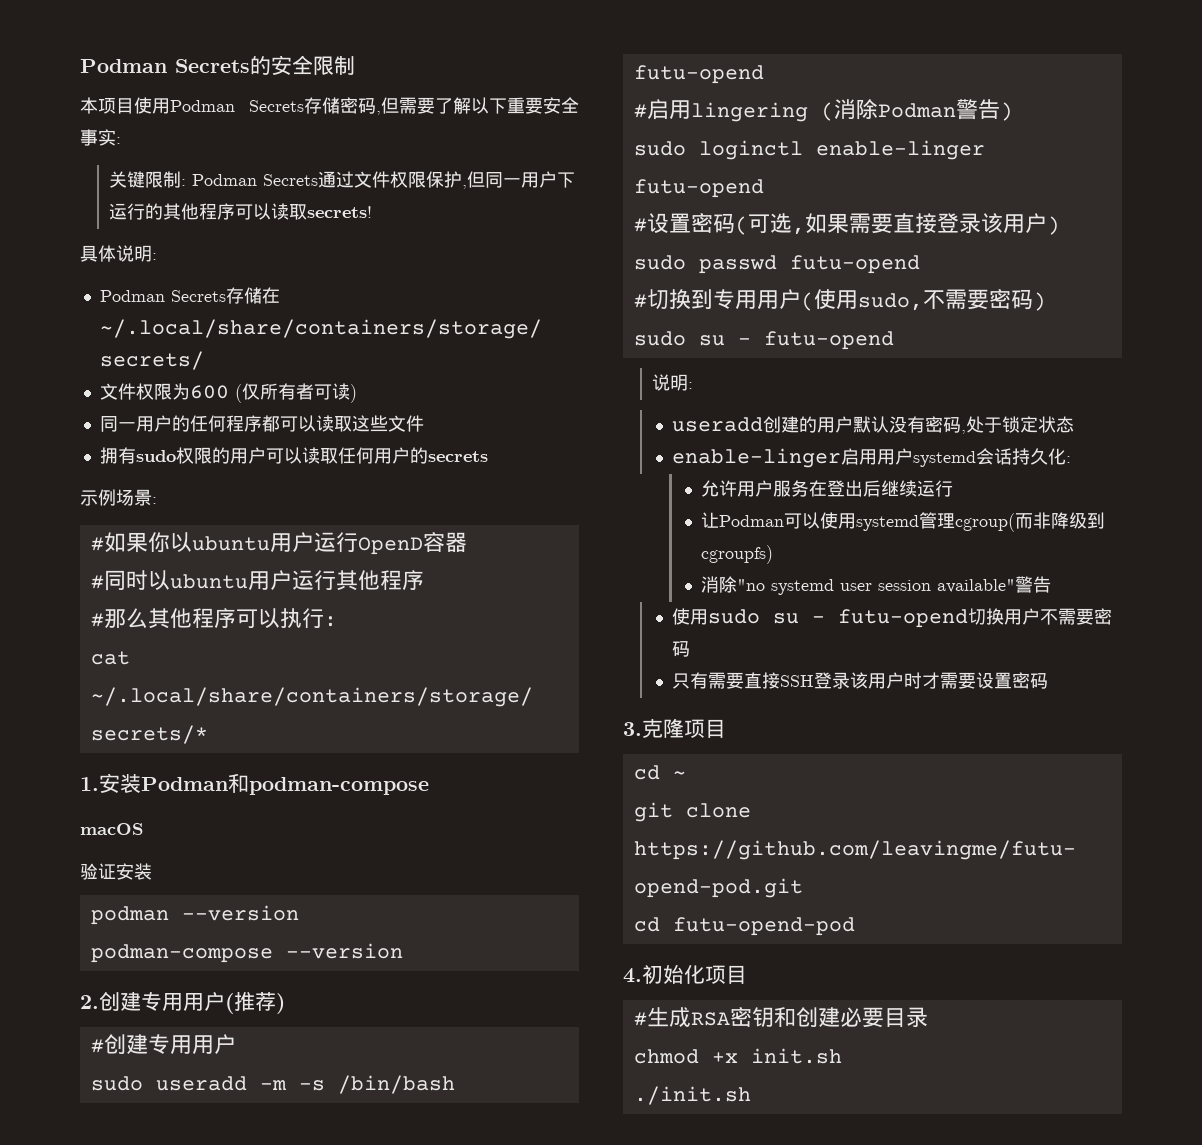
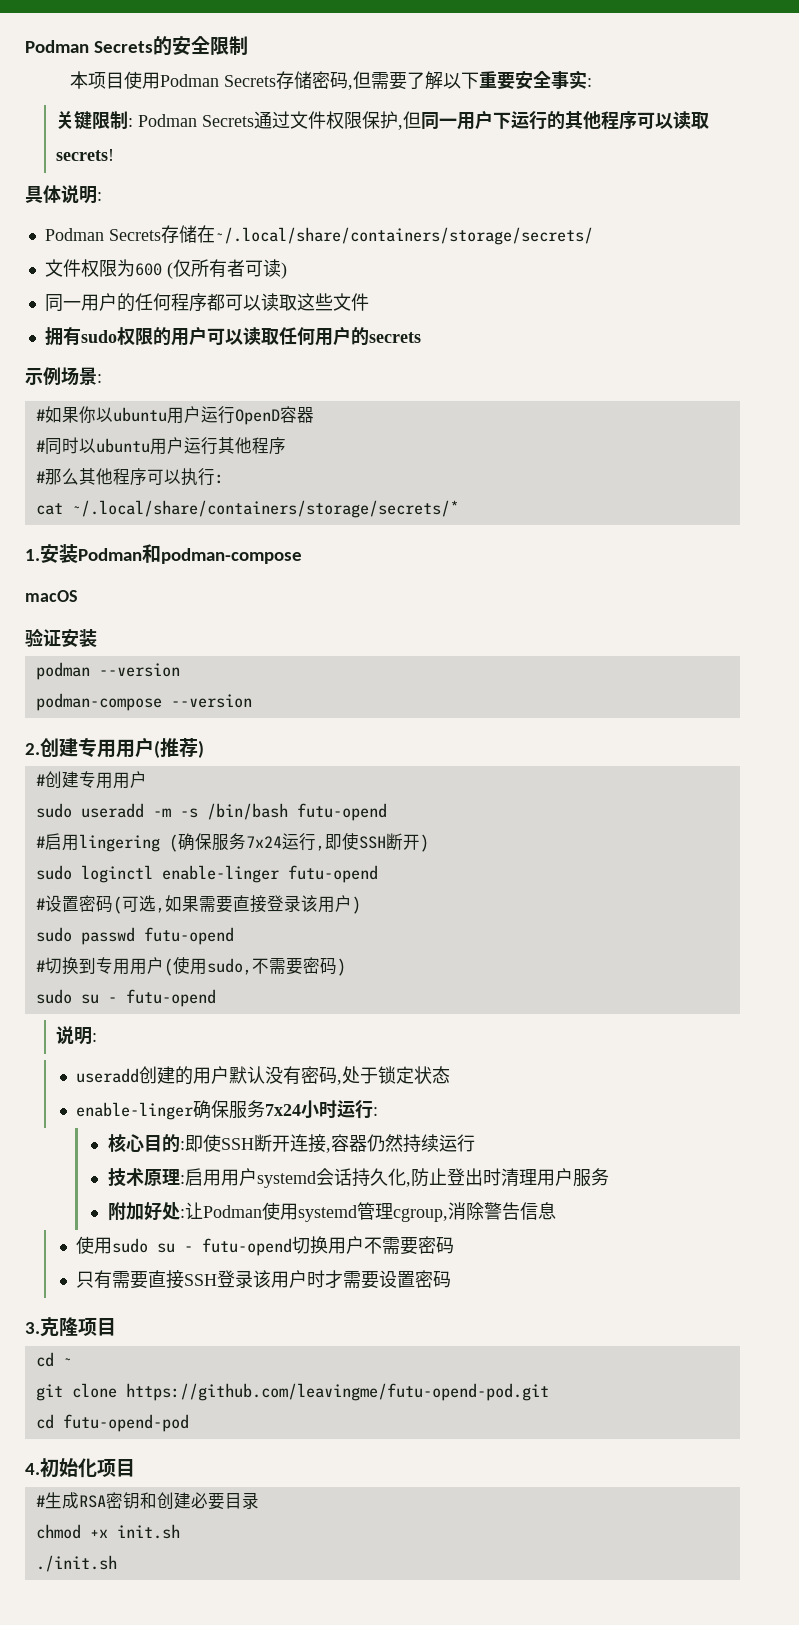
- #启用lingering (消除Podman警告)
+ #启用lingering (确保服务7x24运行,即使SSH断开)
- enable-linger启用用户systemd会话持久化:
- 允许用户服务在登出后继续运行
- 让Podman可以使用systemd管理cgroup(而非降级到cgroupfs)
- 消除"no systemd user session available"警告
+ enable-linger确保服务7x24小时运行:
+ 核心目的:即使SSH断开连接,容器仍然持续运行
+ 技术原理:启用用户systemd会话持久化,防止登出时清理用户服务
+ 附加好处:让Podman使用systemd管理cgroup,消除警告信息

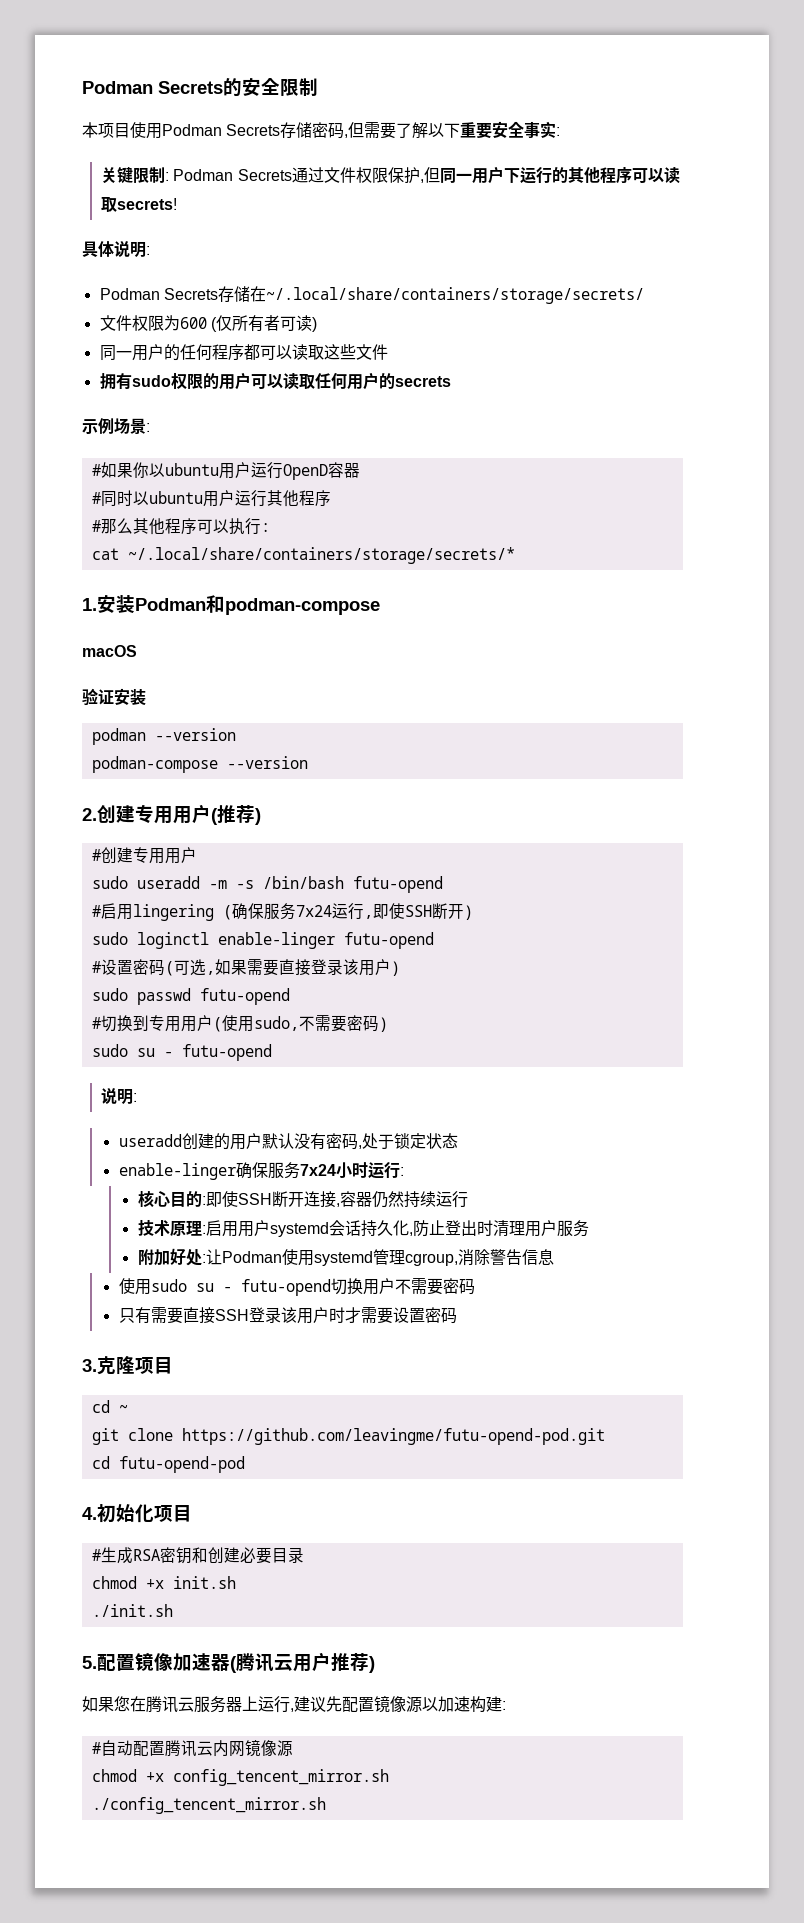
+ 5.配置镜像加速器(腾讯云用户推荐)
+ 如果您在腾讯云服务器上运行,建议先配置镜像源以加速构建:
+ #自动配置腾讯云内网镜像源
+ chmod +x config_tencent_mirror.sh
+ ./config_tencent_mirror.sh

